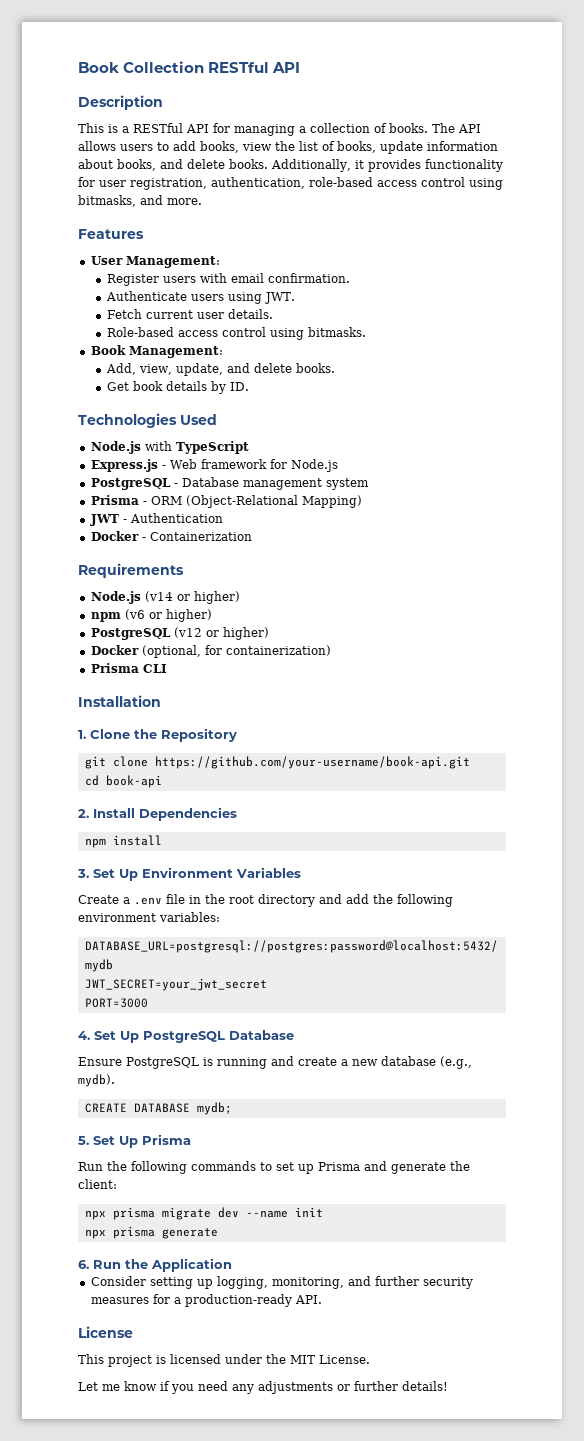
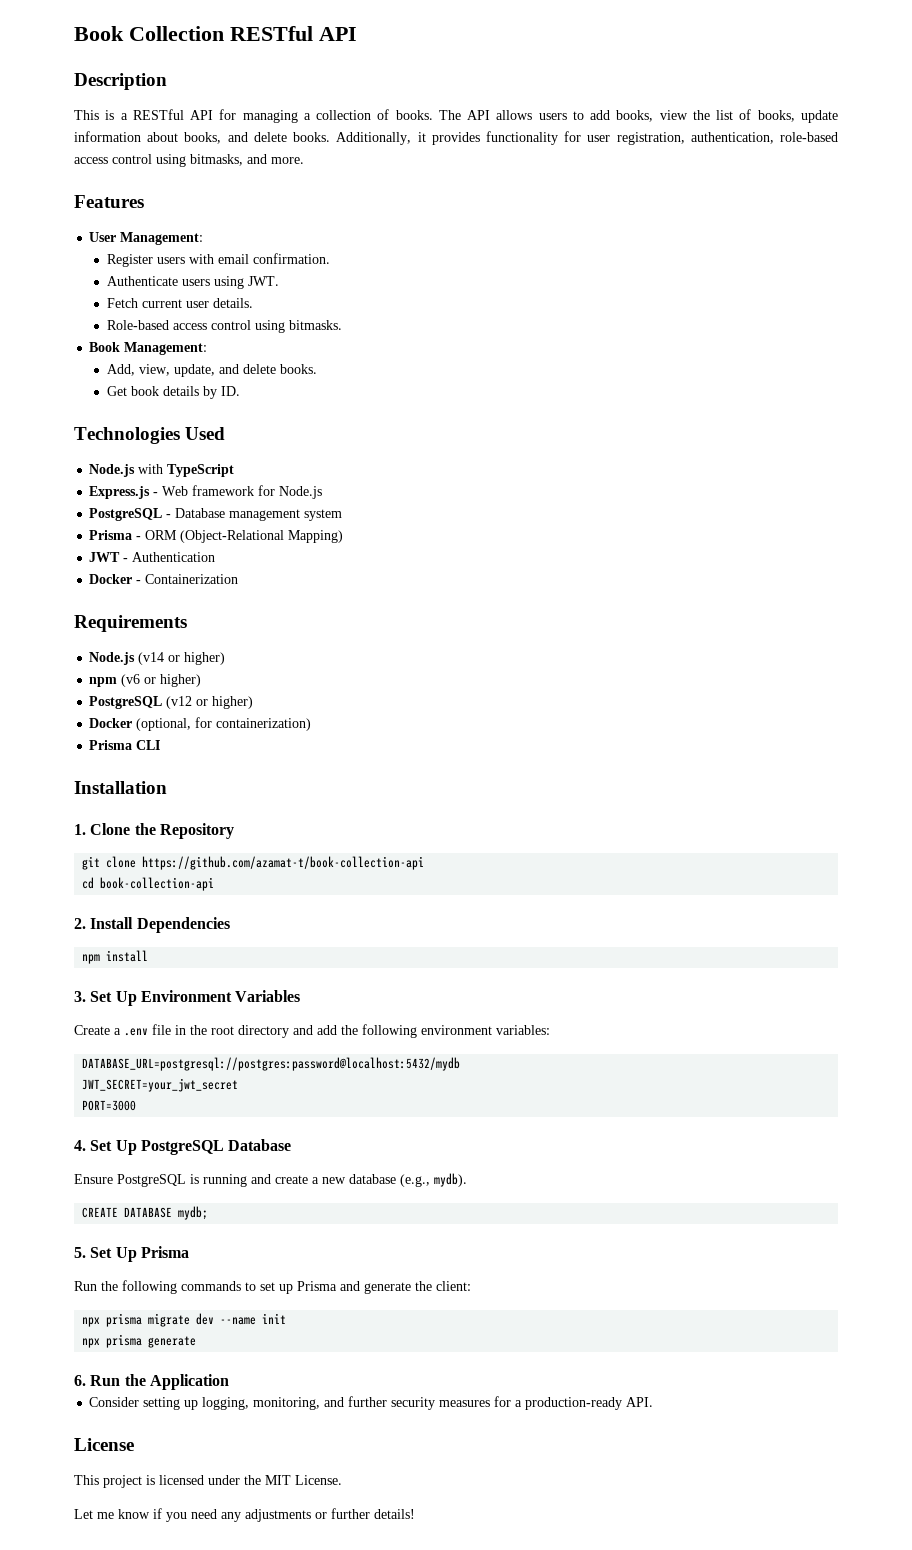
- git clone https://github.com/your-username/book-api.git
+ git clone https://github.com/azamat-t/book-collection-api
- cd book-api
+ cd book-collection-api

